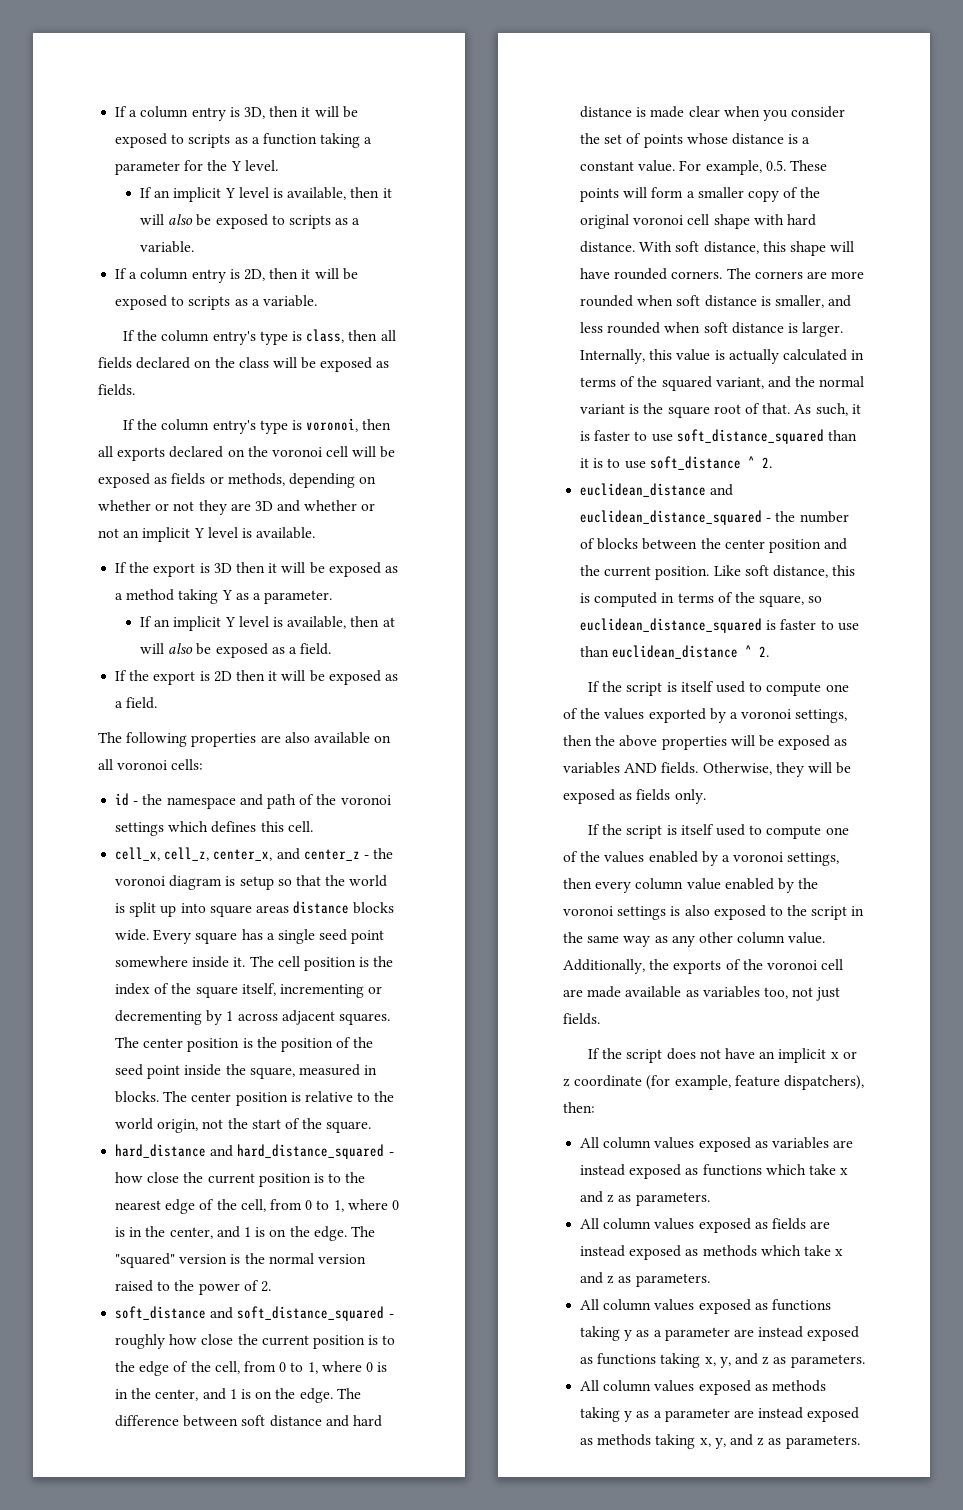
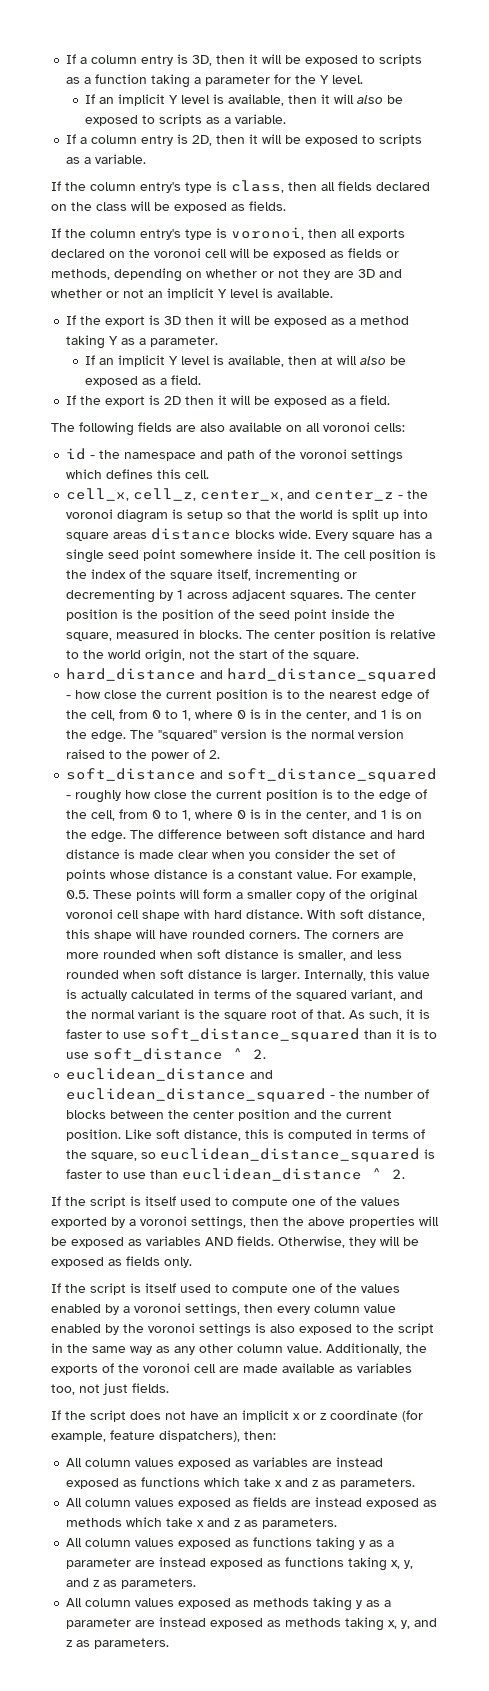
- The following properties are also available on all voronoi cells:
+ The following fields are also available on all voronoi cells:

